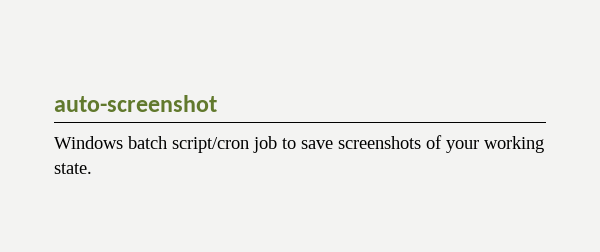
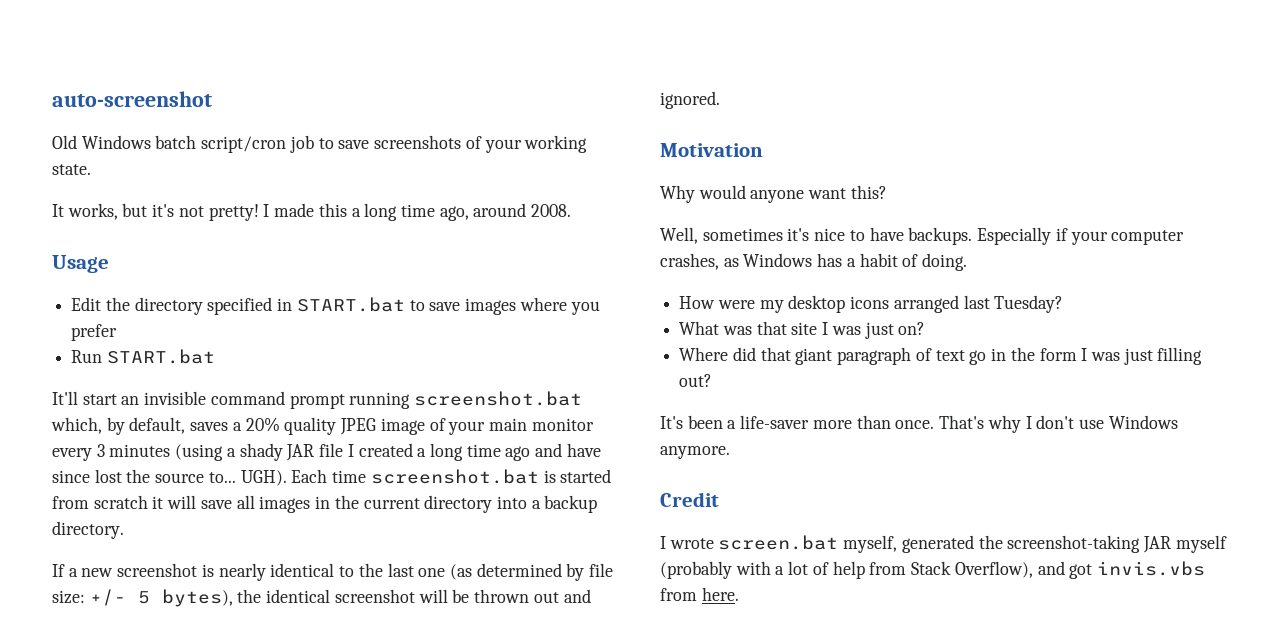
- Windows batch script/cron job to save screenshots of your working state.
+ Old Windows batch script/cron job to save screenshots of your working state.
+ It works, but it's not pretty! I made this a long time ago, around 2008.
+ Usage
+ Edit the directory specified in START.bat to save images where you prefer
+ Run START.bat
+ It'll start an invisible command prompt running screenshot.bat which, by default, saves a 20% quality JPEG image of your main monitor every 3 minutes (using a shady JAR file I created a long time ago and have since lost the source to... UGH). Each time screenshot.bat is started from scratch it will save all images in the current directory into a backup directory.
+ If a new screenshot is nearly identical to the last one (as determined by file size: +/- 5 bytes), the identical screenshot will be thrown out and ignored.
+ Motivation
+ Why would anyone want this?
+ Well, sometimes it's nice to have backups. Especially if your computer crashes, as Windows has a habit of doing.
+ How were my desktop icons arranged last Tuesday?
+ What was that site I was just on?
+ Where did that giant paragraph of text go in the form I was just filling out?
+ It's been a life-saver more than once. That's why I don't use Windows anymore.
+ Credit
+ I wrote screen.bat myself, generated the screenshot-taking JAR myself (probably with a lot of help from Stack Overflow), and got invis.vbs from here.

